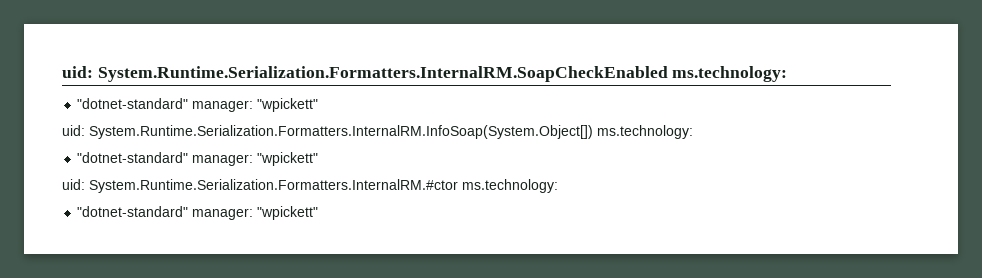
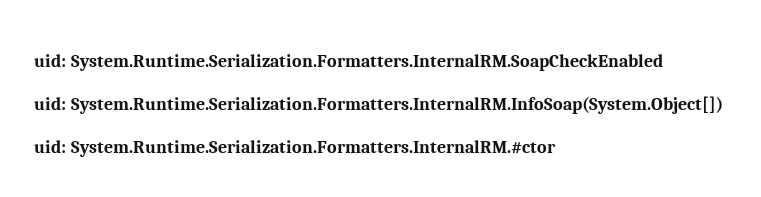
- uid: System.Runtime.Serialization.Formatters.InternalRM.SoapCheckEnabled ms.technology:
- "dotnet-standard" manager: "wpickett"
- uid: System.Runtime.Serialization.Formatters.InternalRM.InfoSoap(System.Object[]) ms.technology:
- "dotnet-standard" manager: "wpickett"
- uid: System.Runtime.Serialization.Formatters.InternalRM.#ctor ms.technology:
- "dotnet-standard" manager: "wpickett"
+ uid: System.Runtime.Serialization.Formatters.InternalRM.SoapCheckEnabled
+ uid: System.Runtime.Serialization.Formatters.InternalRM.InfoSoap(System.Object[])
+ uid: System.Runtime.Serialization.Formatters.InternalRM.#ctor

